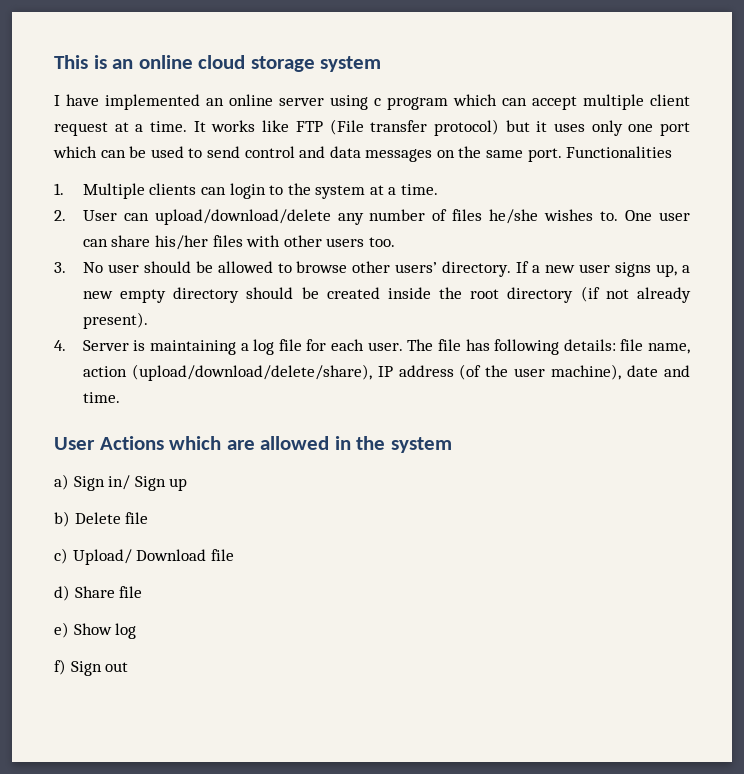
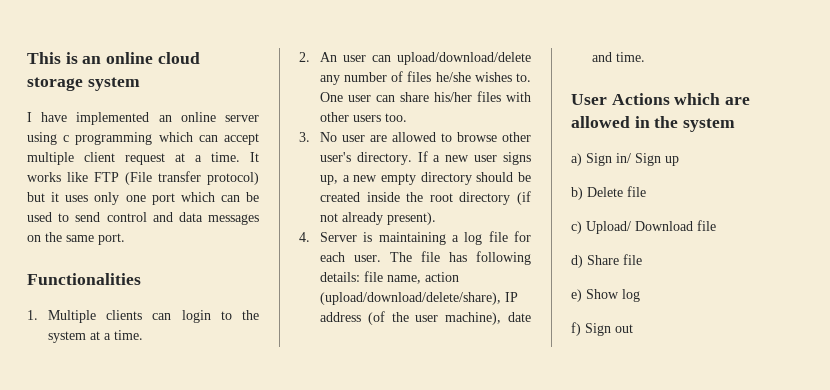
- I have implemented an online server using c program which can accept multiple client request at a time.
+ I have implemented an online server using c programming which can accept multiple client request at a time.
- It works like FTP (File transfer protocol) but it uses only one port which can be used to send control and data messages on the same port. Functionalities
+ It works like FTP (File transfer protocol) but it uses only one port which can be used to send control and data messages on the same port.
+ Functionalities
- 2. User can upload/download/delete any number of files he/she wishes to.
+ 2. An user can upload/download/delete any number of files he/she wishes to.
- 3. No user should be allowed to browse other users’ directory.
+ 3. No user are allowed to browse other user's directory.

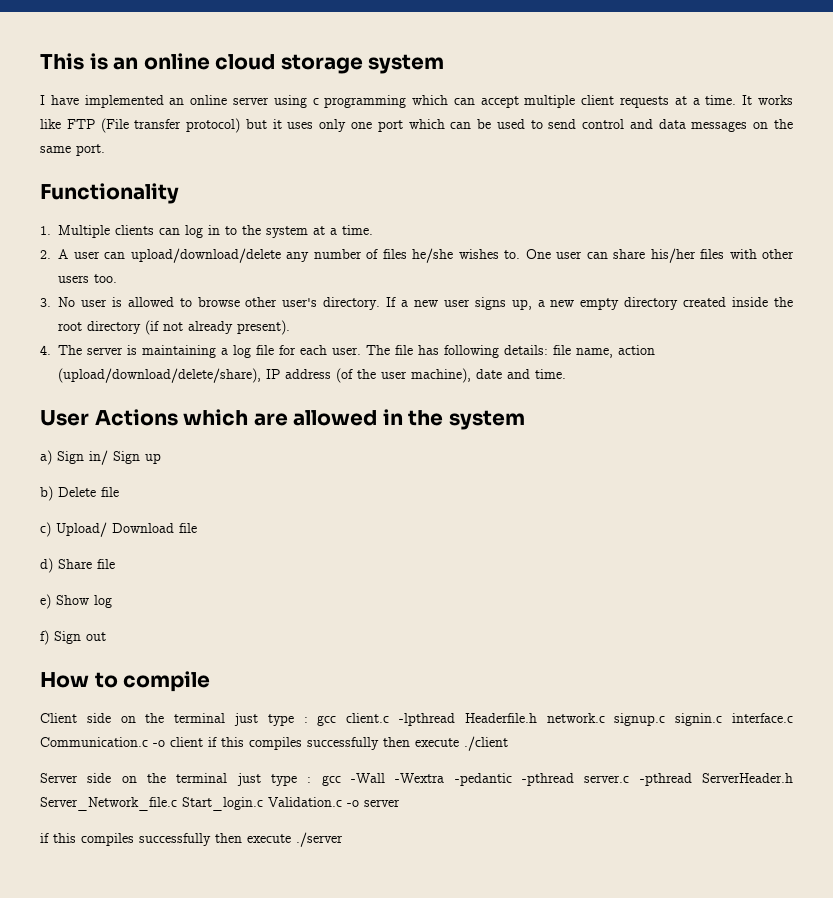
- I have implemented an online server using c programming which can accept multiple client request at a time.
+ I have implemented an online server using c programming which can accept multiple client requests at a time.
- Functionalities
+ Functionality
- 1. Multiple clients can login to the system at a time.
+ 1. Multiple clients can log in to the system at a time.
- 2. An user can upload/download/delete any number of files he/she wishes to.
+ 2. A user can upload/download/delete any number of files he/she wishes to.
- 3. No user are allowed to browse other user's directory.
+ 3. No user is allowed to browse other user's directory.
- If a new user signs up, a new empty directory should be created inside the root directory (if not already present).
+ If a new user signs up, a new empty directory created inside the root directory (if not already present).
- 4. Server is maintaining a log file for each user.
+ 4. The server is maintaining a log file for each user.
+ How to compile
+ Client side on the terminal just type : gcc client.c -lpthread Headerfile.h network.c signup.c signin.c interface.c Communication.c -o client if this compiles successfully then execute ./client
+ Server side on the terminal just type : gcc -Wall -Wextra -pedantic -pthread server.c -pthread ServerHeader.h Server_Network_file.c Start_login.c Validation.c -o server
+ if this compiles successfully then execute ./server

